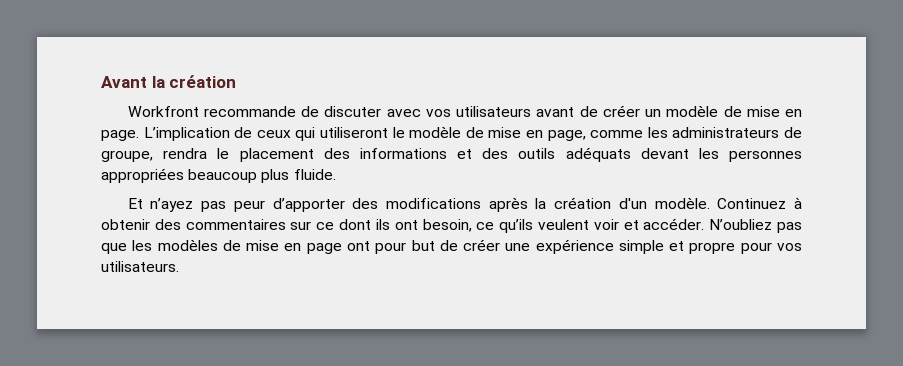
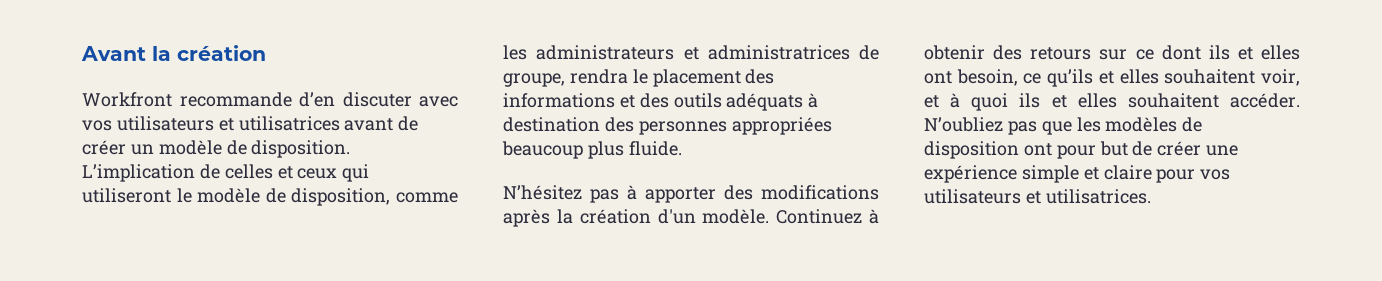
- Workfront recommande de discuter avec vos utilisateurs avant de créer un modèle de mise en page. L’implication de ceux qui utiliseront le modèle de mise en page, comme les administrateurs de groupe, rendra le placement des informations et des outils adéquats devant les personnes appropriées beaucoup plus fluide.
+ Workfront recommande d’en discuter avec vos utilisateurs et utilisatrices avant de créer un modèle de disposition. L’implication de celles et ceux qui utiliseront le modèle de disposition, comme les administrateurs et administratrices de groupe, rendra le placement des informations et des outils adéquats à destination des personnes appropriées beaucoup plus fluide.
- Et n’ayez pas peur d’apporter des modifications après la création d'un modèle.
+ N’hésitez pas à apporter des modifications après la création d'un modèle.
- Continuez à obtenir des commentaires sur ce dont ils ont besoin, ce qu’ils veulent voir et accéder.
+ Continuez à obtenir des retours sur ce dont ils et elles ont besoin, ce qu’ils et elles souhaitent voir, et à quoi ils et elles souhaitent accéder.
- N’oubliez pas que les modèles de mise en page ont pour but de créer une expérience simple et propre pour vos utilisateurs.
+ N’oubliez pas que les modèles de disposition ont pour but de créer une expérience simple et claire pour vos utilisateurs et utilisatrices.

